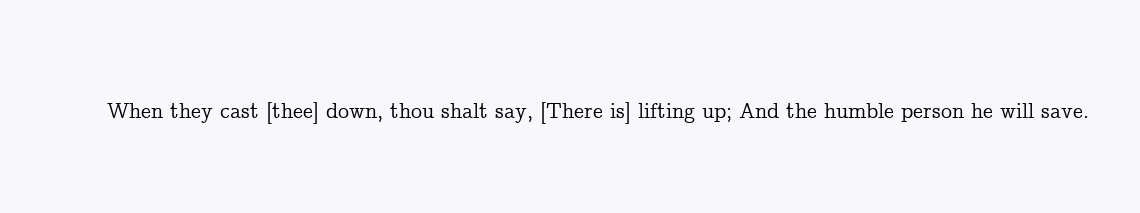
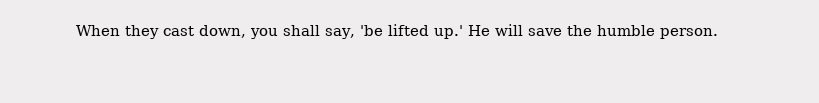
- When they cast [thee] down, thou shalt say, [There is] lifting up; And the humble person he will save.
+ When they cast down, you shall say, 'be lifted up.' He will save the humble person.

